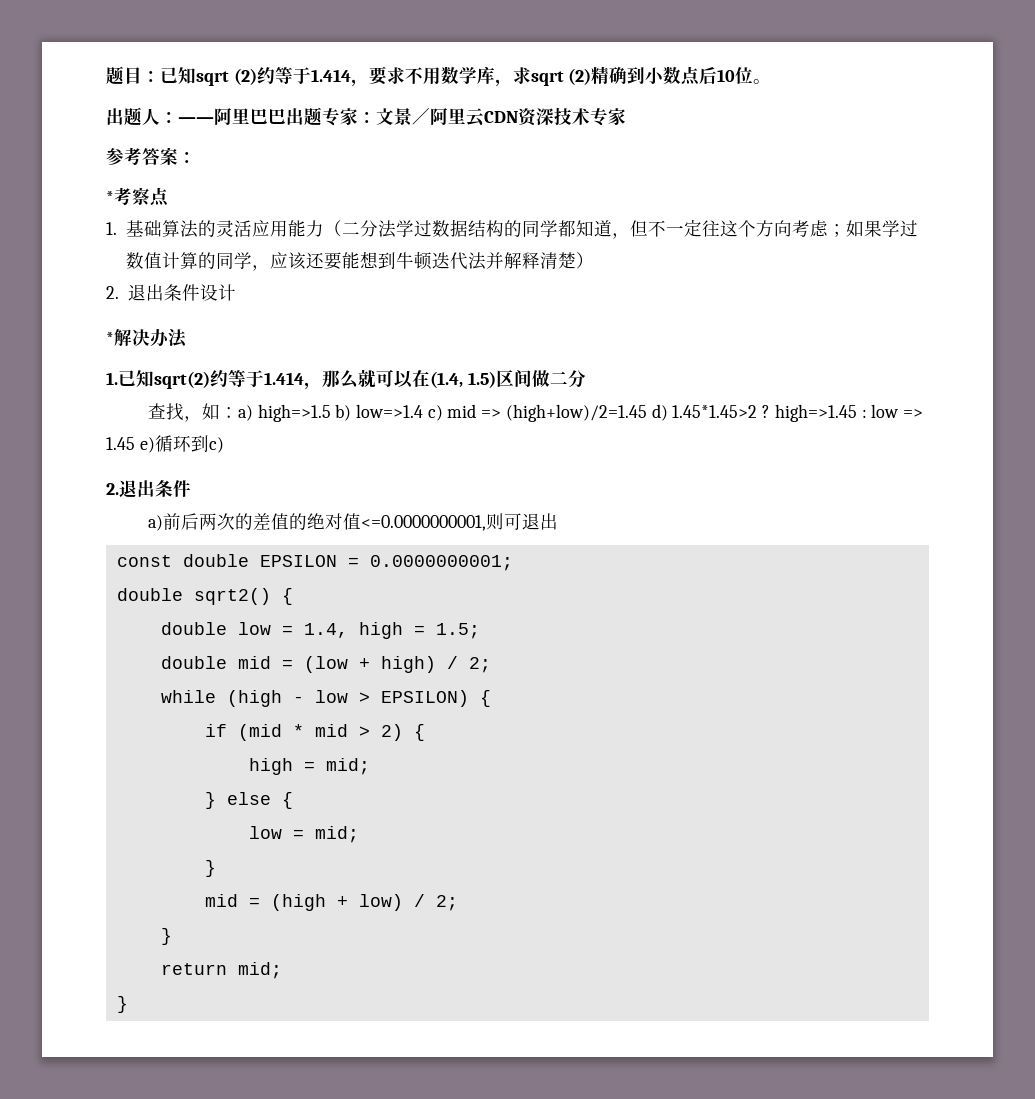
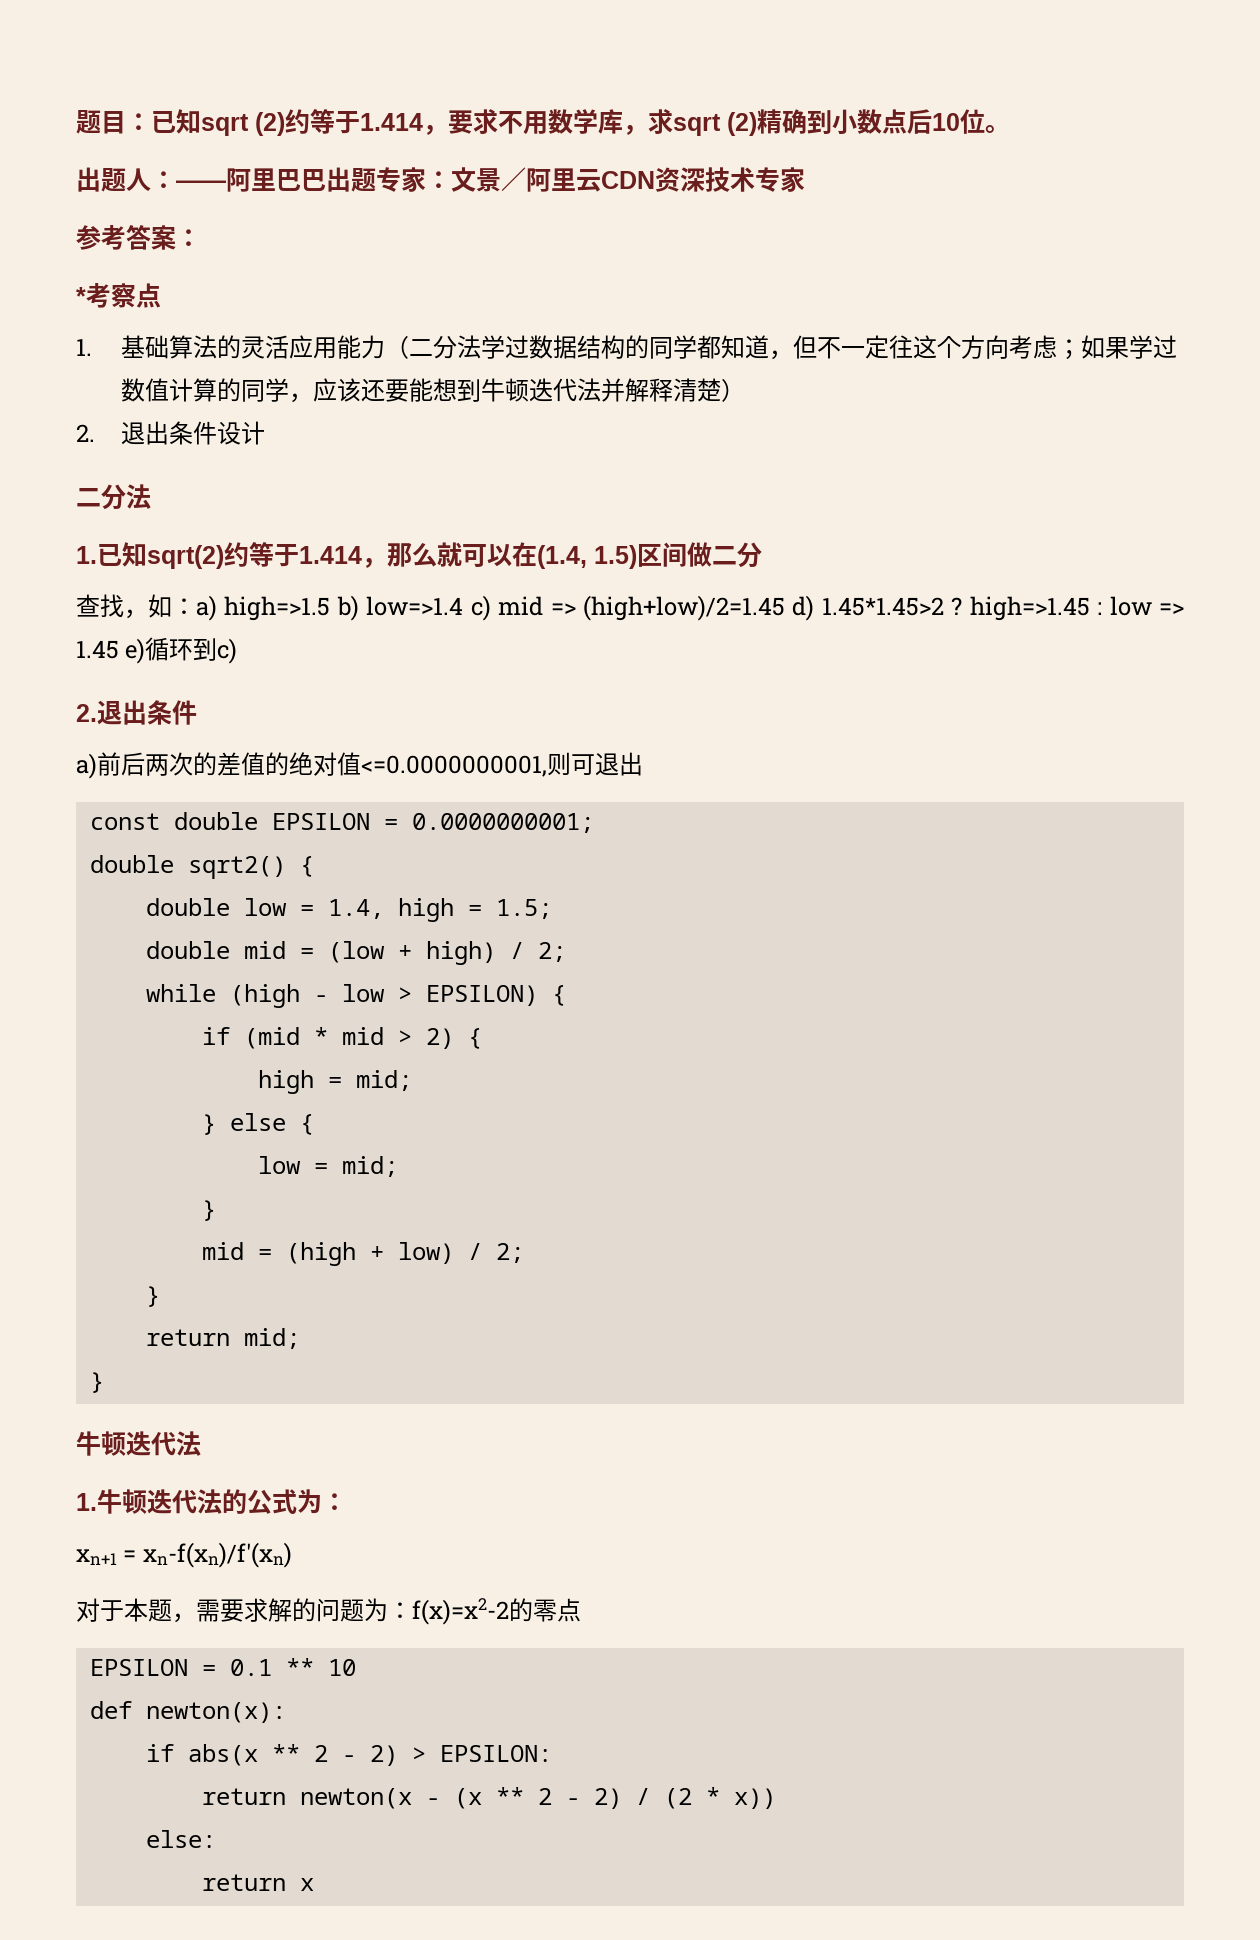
  2.退出条件设计
- *解决办法
+ 二分法
  return mid;
  }
+ 牛顿迭代法
+ 1.牛顿迭代法的公式为：
+ xn+1 = xn-f(xn)/f'(xn)
+ 对于本题，需要求解的问题为：f(x)=x2-2的零点
+ EPSILON = 0.1 ** 10
+ def newton(x):
+ if abs(x ** 2 - 2) > EPSILON:
+ return newton(x - (x ** 2 - 2) / (2 * x))
+ else:
+ return x

